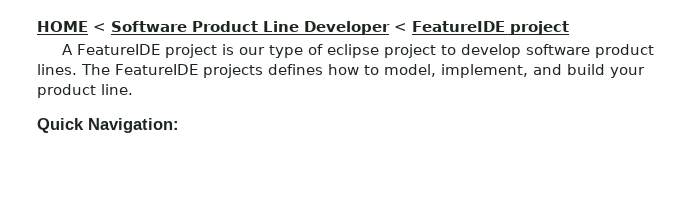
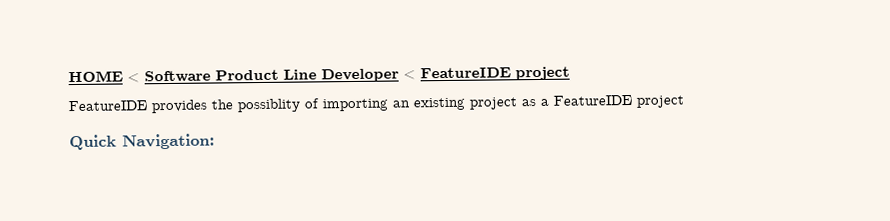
- A FeatureIDE project is our type of eclipse project to develop software product lines. The FeatureIDE projects defines how to model, implement, and build your product line.
+ FeatureIDE provides the possiblity of importing an existing project as a FeatureIDE project

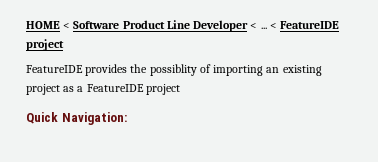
- HOME < Software Product Line Developer < FeatureIDE project
+ HOME < Software Product Line Developer < ... < FeatureIDE project

